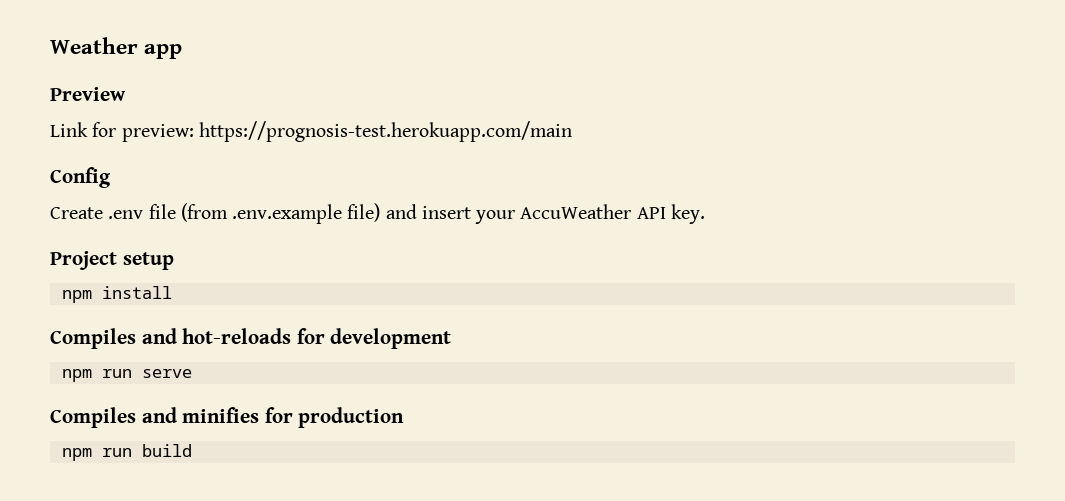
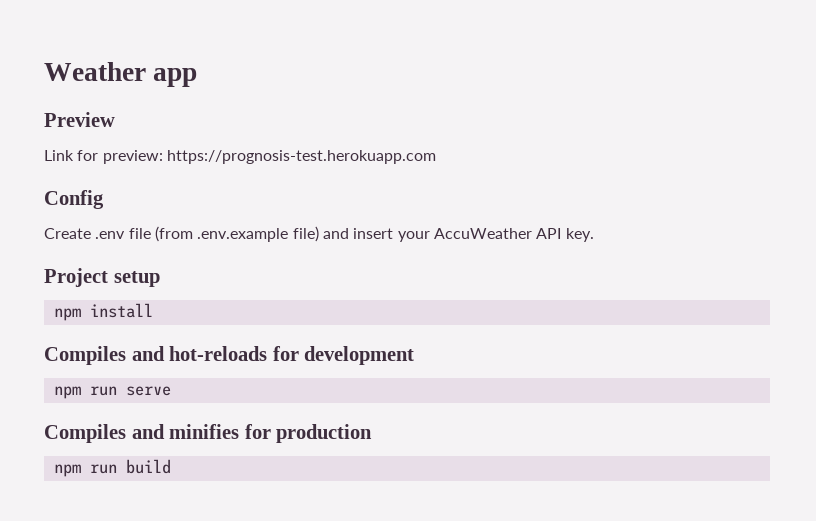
- Link for preview: https://prognosis-test.herokuapp.com/main
+ Link for preview: https://prognosis-test.herokuapp.com

